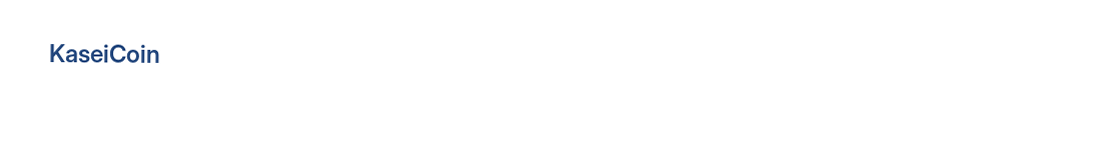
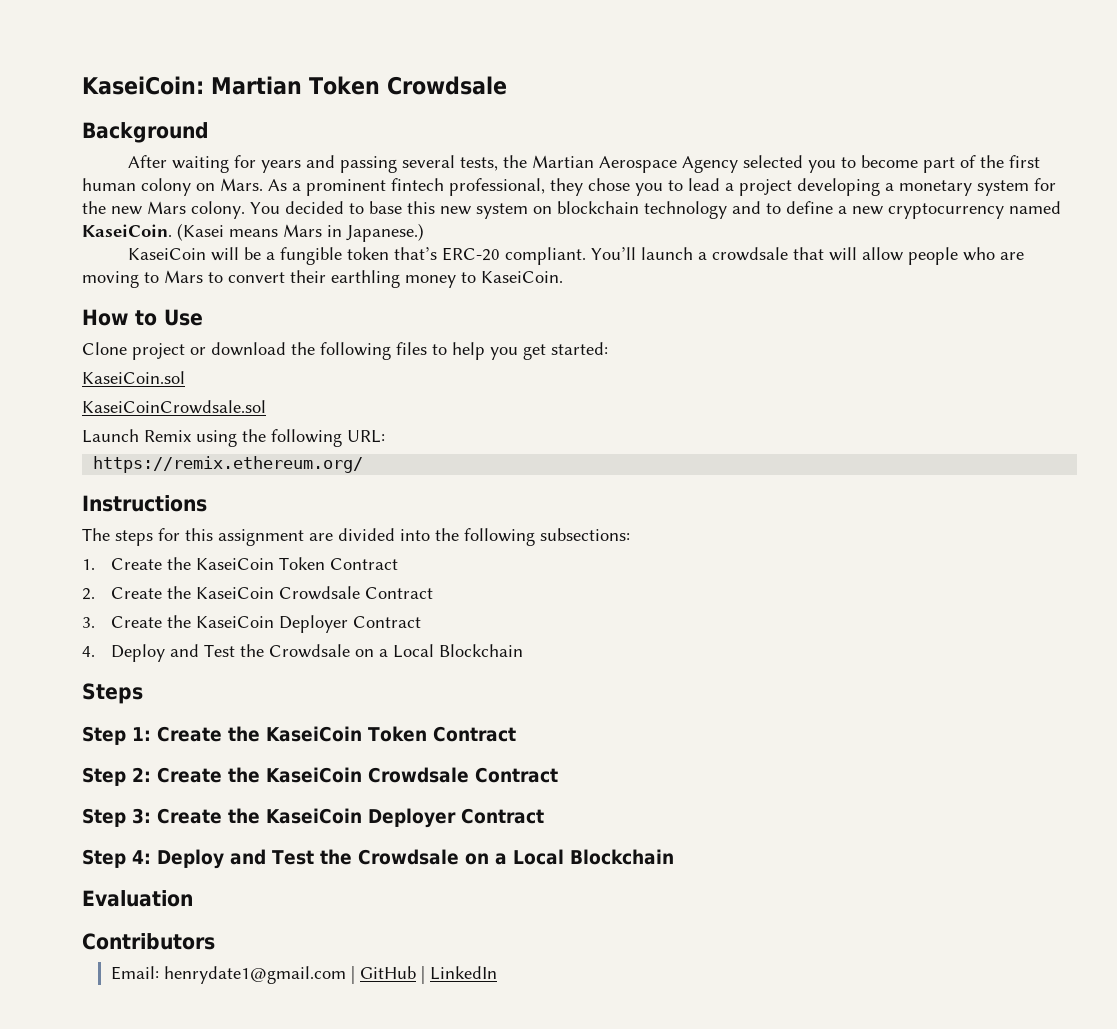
- KaseiCoin
+ KaseiCoin: Martian Token Crowdsale
+ Background
+ After waiting for years and passing several tests, the Martian Aerospace Agency selected you to become part of the first human colony on Mars. As a prominent fintech professional, they chose you to lead a project developing a monetary system for the new Mars colony. You decided to base this new system on blockchain technology and to define a new cryptocurrency named KaseiCoin. (Kasei means Mars in Japanese.)
+ KaseiCoin will be a fungible token that’s ERC-20 compliant. You’ll launch a crowdsale that will allow people who are moving to Mars to convert their earthling money to KaseiCoin.
+ How to Use
+ Clone project or download the following files to help you get started:
+ KaseiCoin.sol
+ KaseiCoinCrowdsale.sol
+ Launch Remix using the following URL:
+ https://remix.ethereum.org/
+ Instructions
+ The steps for this assignment are divided into the following subsections:
+ 1. Create the KaseiCoin Token Contract
+ 2. Create the KaseiCoin Crowdsale Contract
+ 3. Create the KaseiCoin Deployer Contract
+ 4. Deploy and Test the Crowdsale on a Local Blockchain
+ Steps
+ Step 1: Create the KaseiCoin Token Contract
+ Step 2: Create the KaseiCoin Crowdsale Contract
+ Step 3: Create the KaseiCoin Deployer Contract
+ Step 4: Deploy and Test the Crowdsale on a Local Blockchain
+ Evaluation
+ Contributors
+ Email: henrydate1@gmail.com | GitHub | LinkedIn

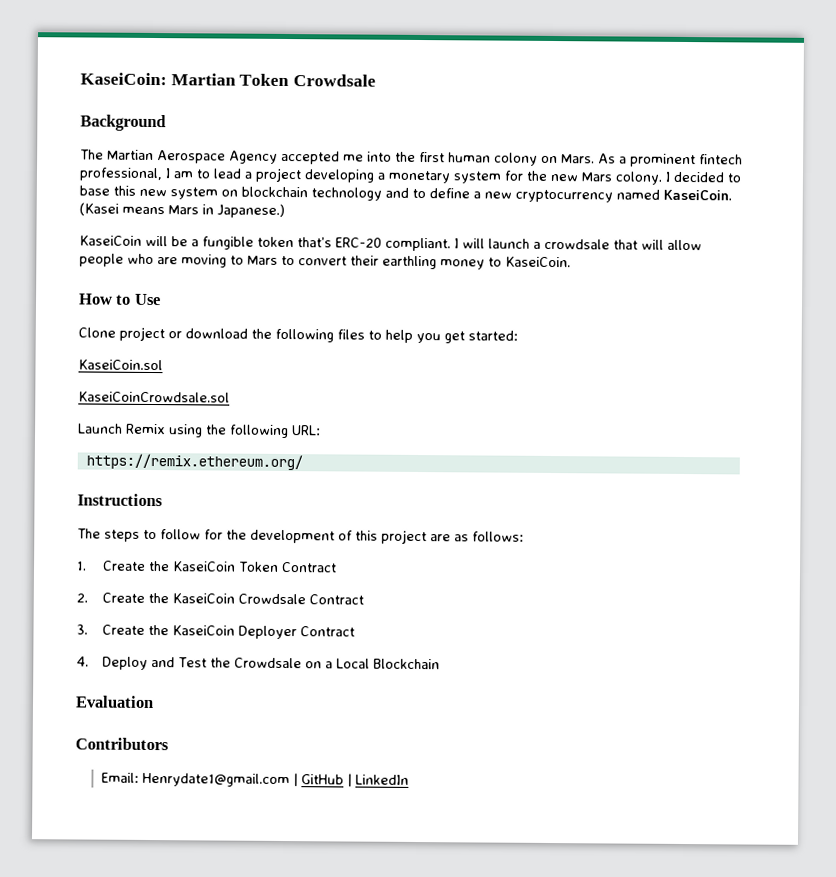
- After waiting for years and passing several tests, the Martian Aerospace Agency selected you to become part of the first human colony on Mars.
+ The Martian Aerospace Agency accepted me into the first human colony on Mars.
- As a prominent fintech professional, they chose you to lead a project developing a monetary system for the new Mars colony.
+ As a prominent fintech professional, I am to lead a project developing a monetary system for the new Mars colony.
- You decided to base this new system on blockchain technology and to define a new cryptocurrency named KaseiCoin.
+ I decided to base this new system on blockchain technology and to define a new cryptocurrency named KaseiCoin.
- You’ll launch a crowdsale that will allow people who are moving to Mars to convert their earthling money to KaseiCoin.
+ I will launch a crowdsale that will allow people who are moving to Mars to convert their earthling money to KaseiCoin.
- The steps for this assignment are divided into the following subsections:
+ The steps to follow for the development of this project are as follows:
- Steps
- Step 1: Create the KaseiCoin Token Contract
- Step 2: Create the KaseiCoin Crowdsale Contract
- Step 3: Create the KaseiCoin Deployer Contract
- Step 4: Deploy and Test the Crowdsale on a Local Blockchain
- Email: henrydate1@gmail.com | GitHub | LinkedIn
+ Email: Henrydate1@gmail.com | GitHub | LinkedIn

